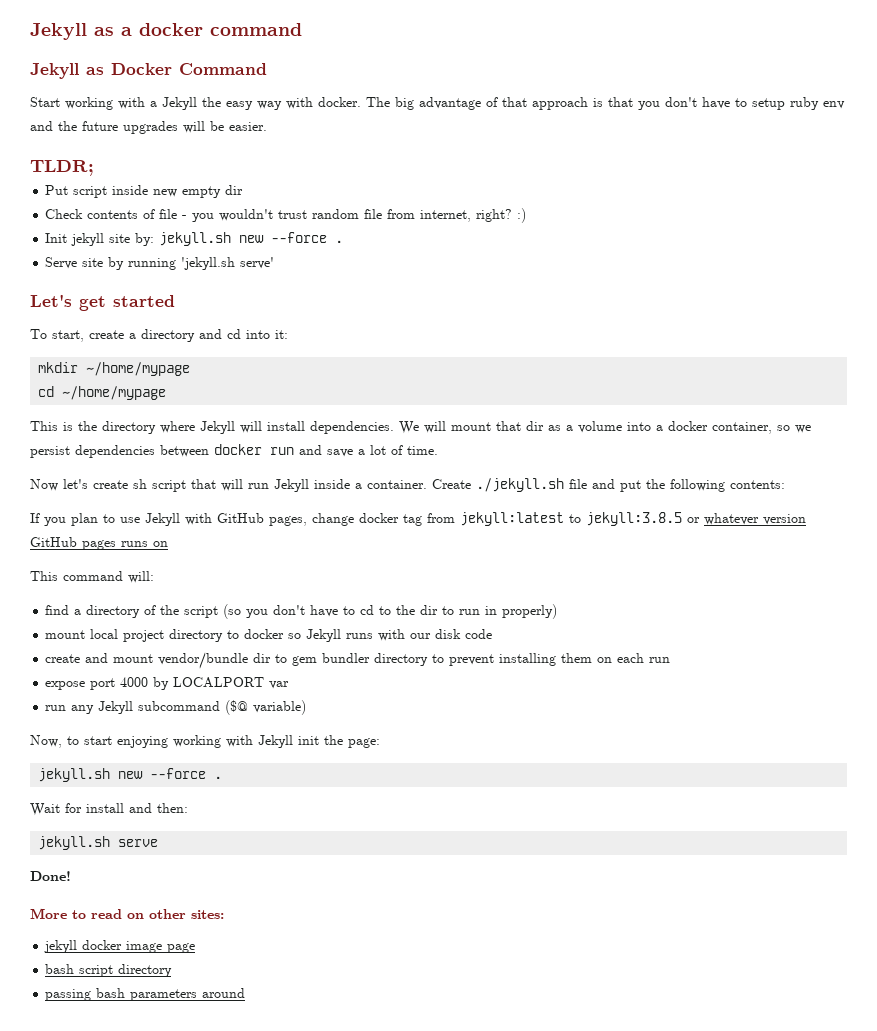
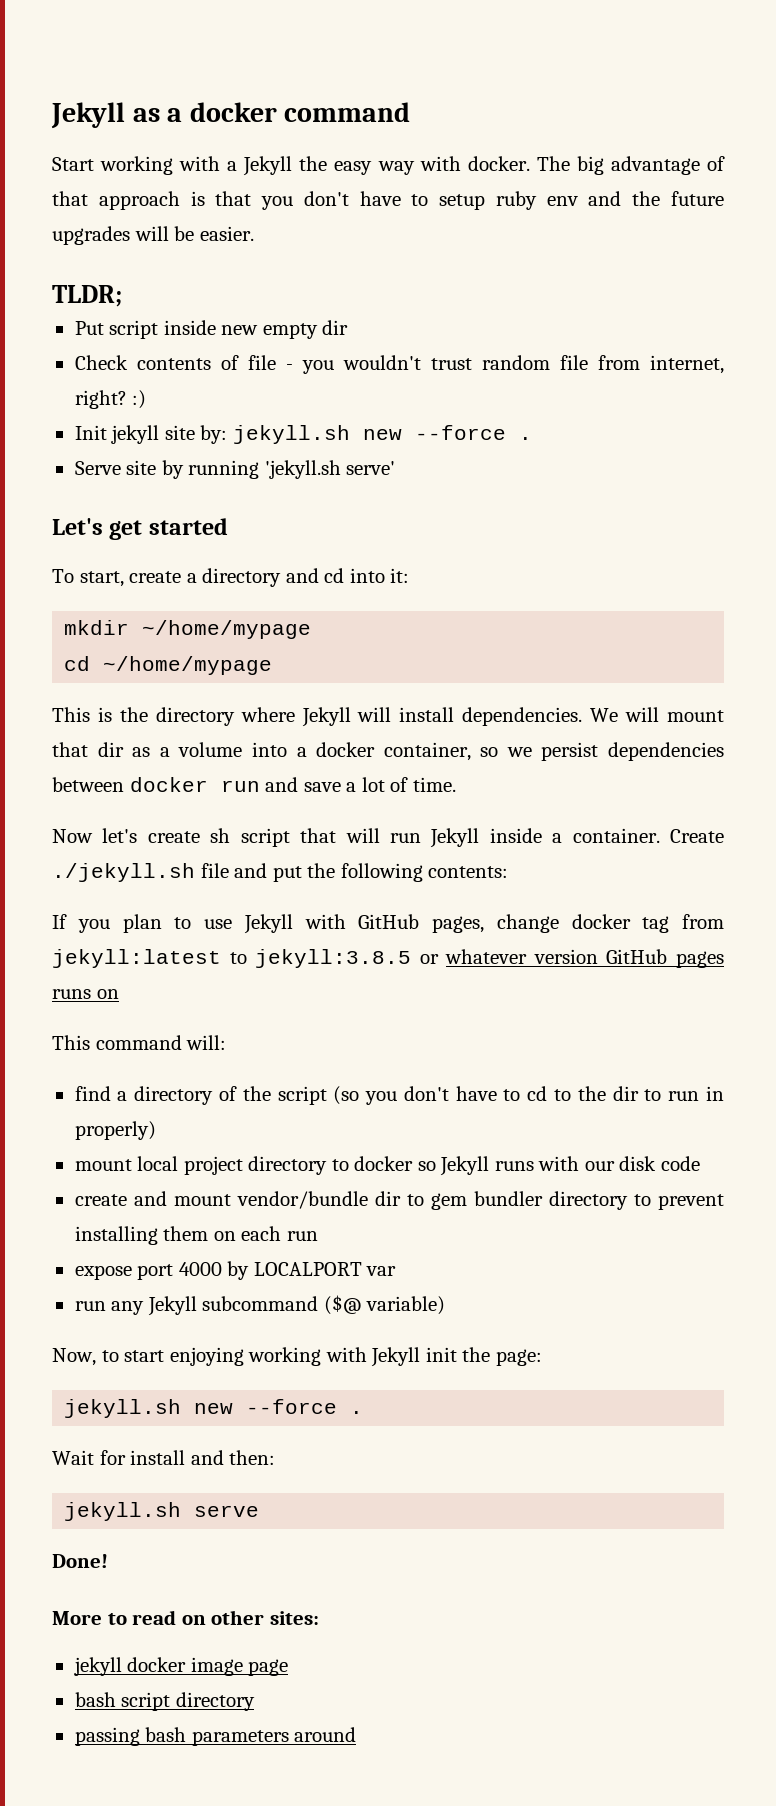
- Jekyll as Docker Command

